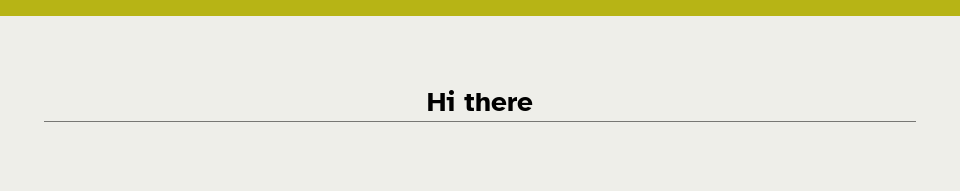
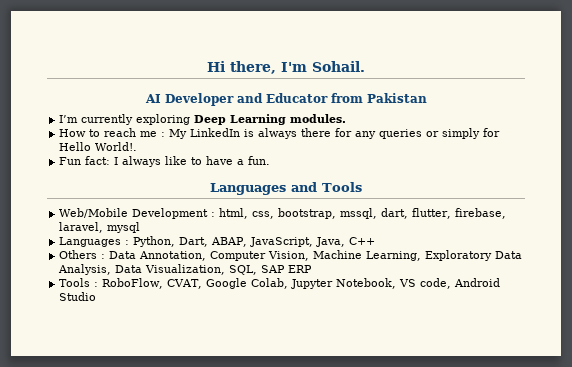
- Hi there
+ Hi there, I'm Sohail.
+ AI Developer and Educator from Pakistan
+ I’m currently exploring Deep Learning modules.
+ How to reach me : My LinkedIn is always there for any queries or simply for Hello World!.
+ Fun fact: I always like to have a fun.
+ Languages and Tools
+ Web/Mobile Development : html, css, bootstrap, mssql, dart, flutter, firebase, laravel, mysql
+ Languages : Python, Dart, ABAP, JavaScript, Java, C++
+ Others : Data Annotation, Computer Vision, Machine Learning, Exploratory Data Analysis, Data Visualization, SQL, SAP ERP
+ Tools : RoboFlow, CVAT, Google Colab, Jupyter Notebook, VS code, Android Studio

